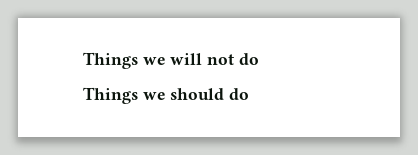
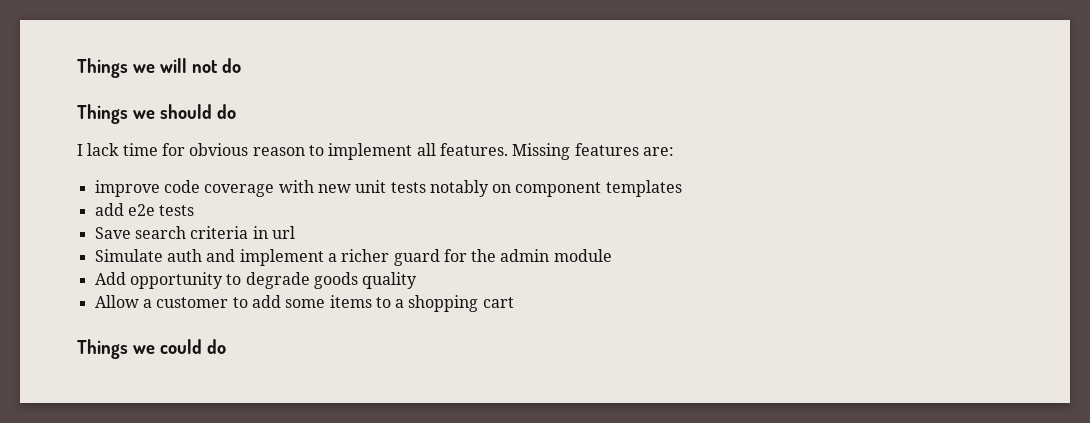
+ I lack time for obvious reason to implement all features. Missing features are:
+ improve code coverage with new unit tests notably on component templates
+ add e2e tests
+ Save search criteria in url
+ Simulate auth and implement a richer guard for the admin module
+ Add opportunity to degrade goods quality
+ Allow a customer to add some items to a shopping cart
+ Things we could do

